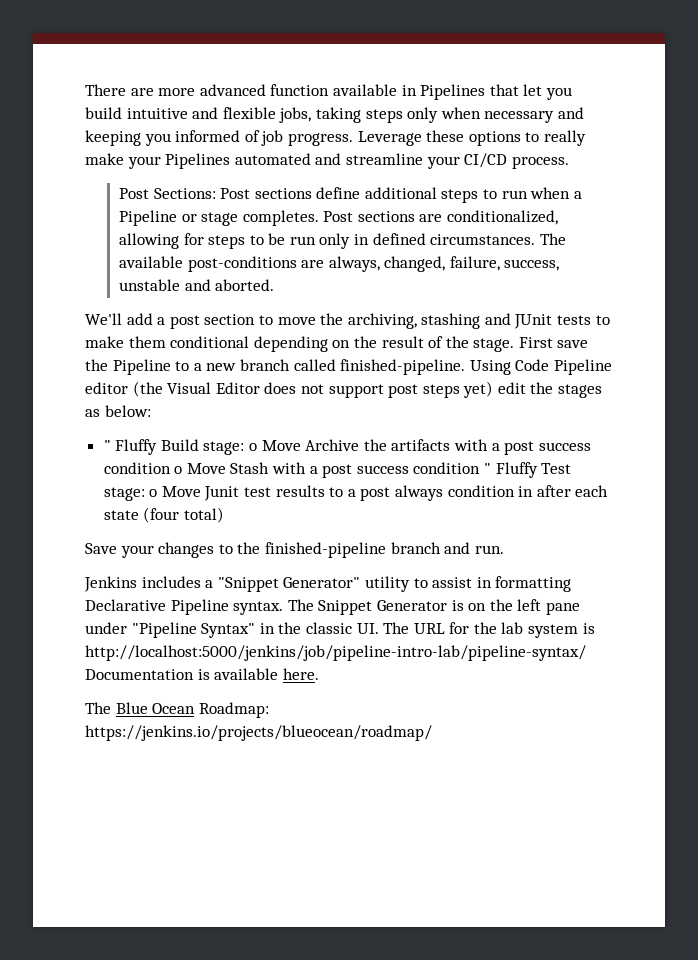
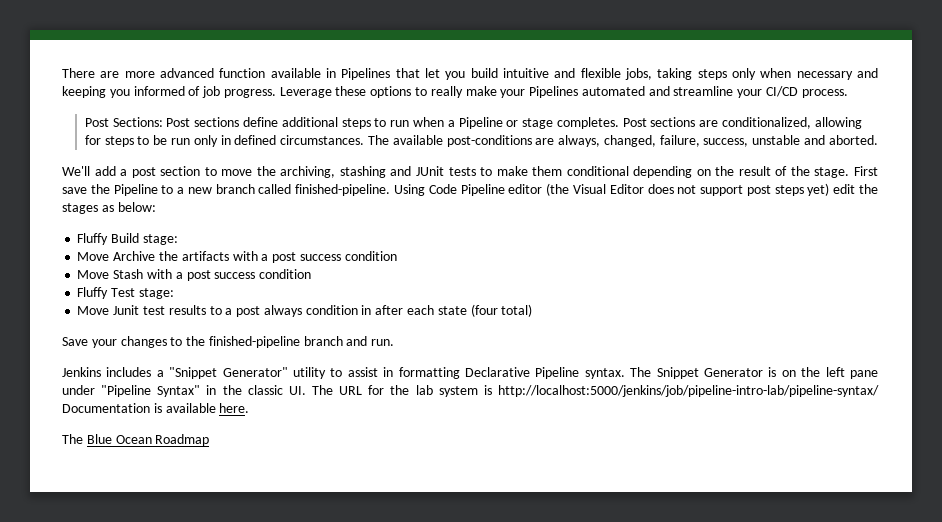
- " Fluffy Build stage: o Move Archive the artifacts with a post success condition o Move Stash with a post success condition " Fluffy Test stage: o Move Junit test results to a post always condition in after each state (four total)
+ Fluffy Build stage:
+ Move Archive the artifacts with a post success condition
+ Move Stash with a post success condition
+ Fluffy Test stage:
+ Move Junit test results to a post always condition in after each state (four total)
- The Blue Ocean Roadmap: https://jenkins.io/projects/blueocean/roadmap/
+ The Blue Ocean Roadmap

